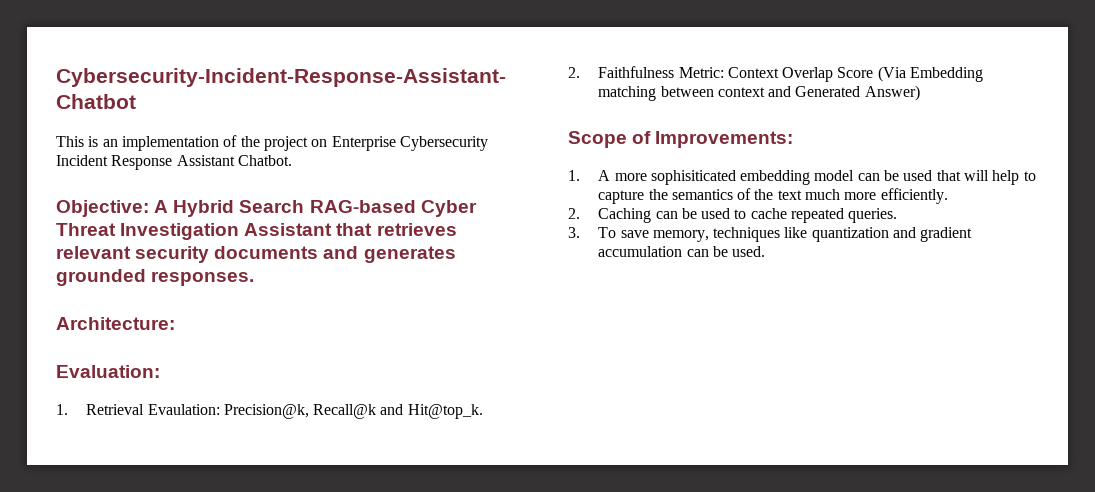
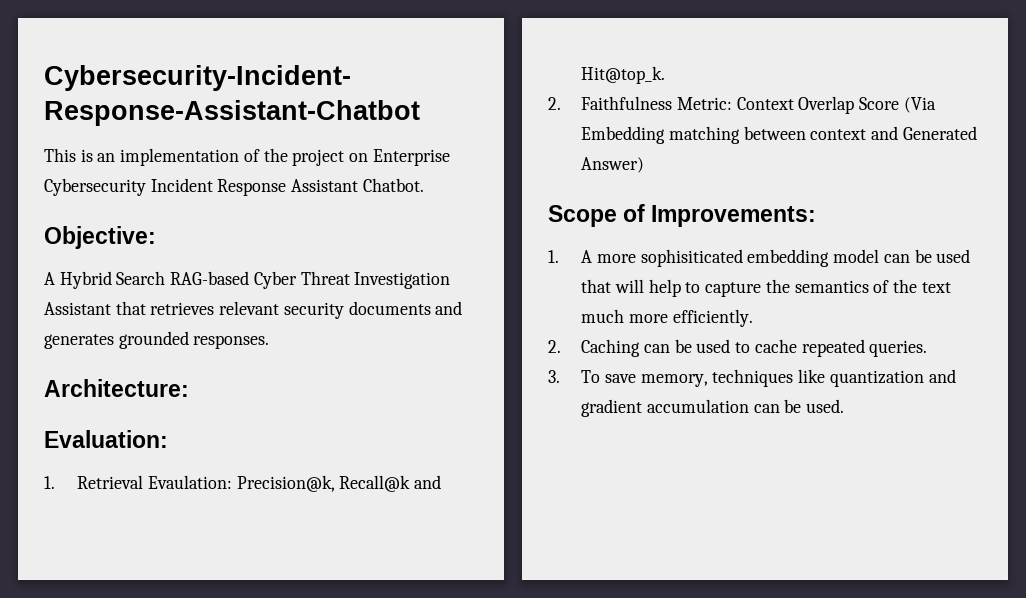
- Objective: A Hybrid Search RAG-based Cyber Threat Investigation Assistant that retrieves relevant security documents and generates grounded responses.
+ Objective:
+ A Hybrid Search RAG-based Cyber Threat Investigation Assistant that retrieves relevant security documents and generates grounded responses.

